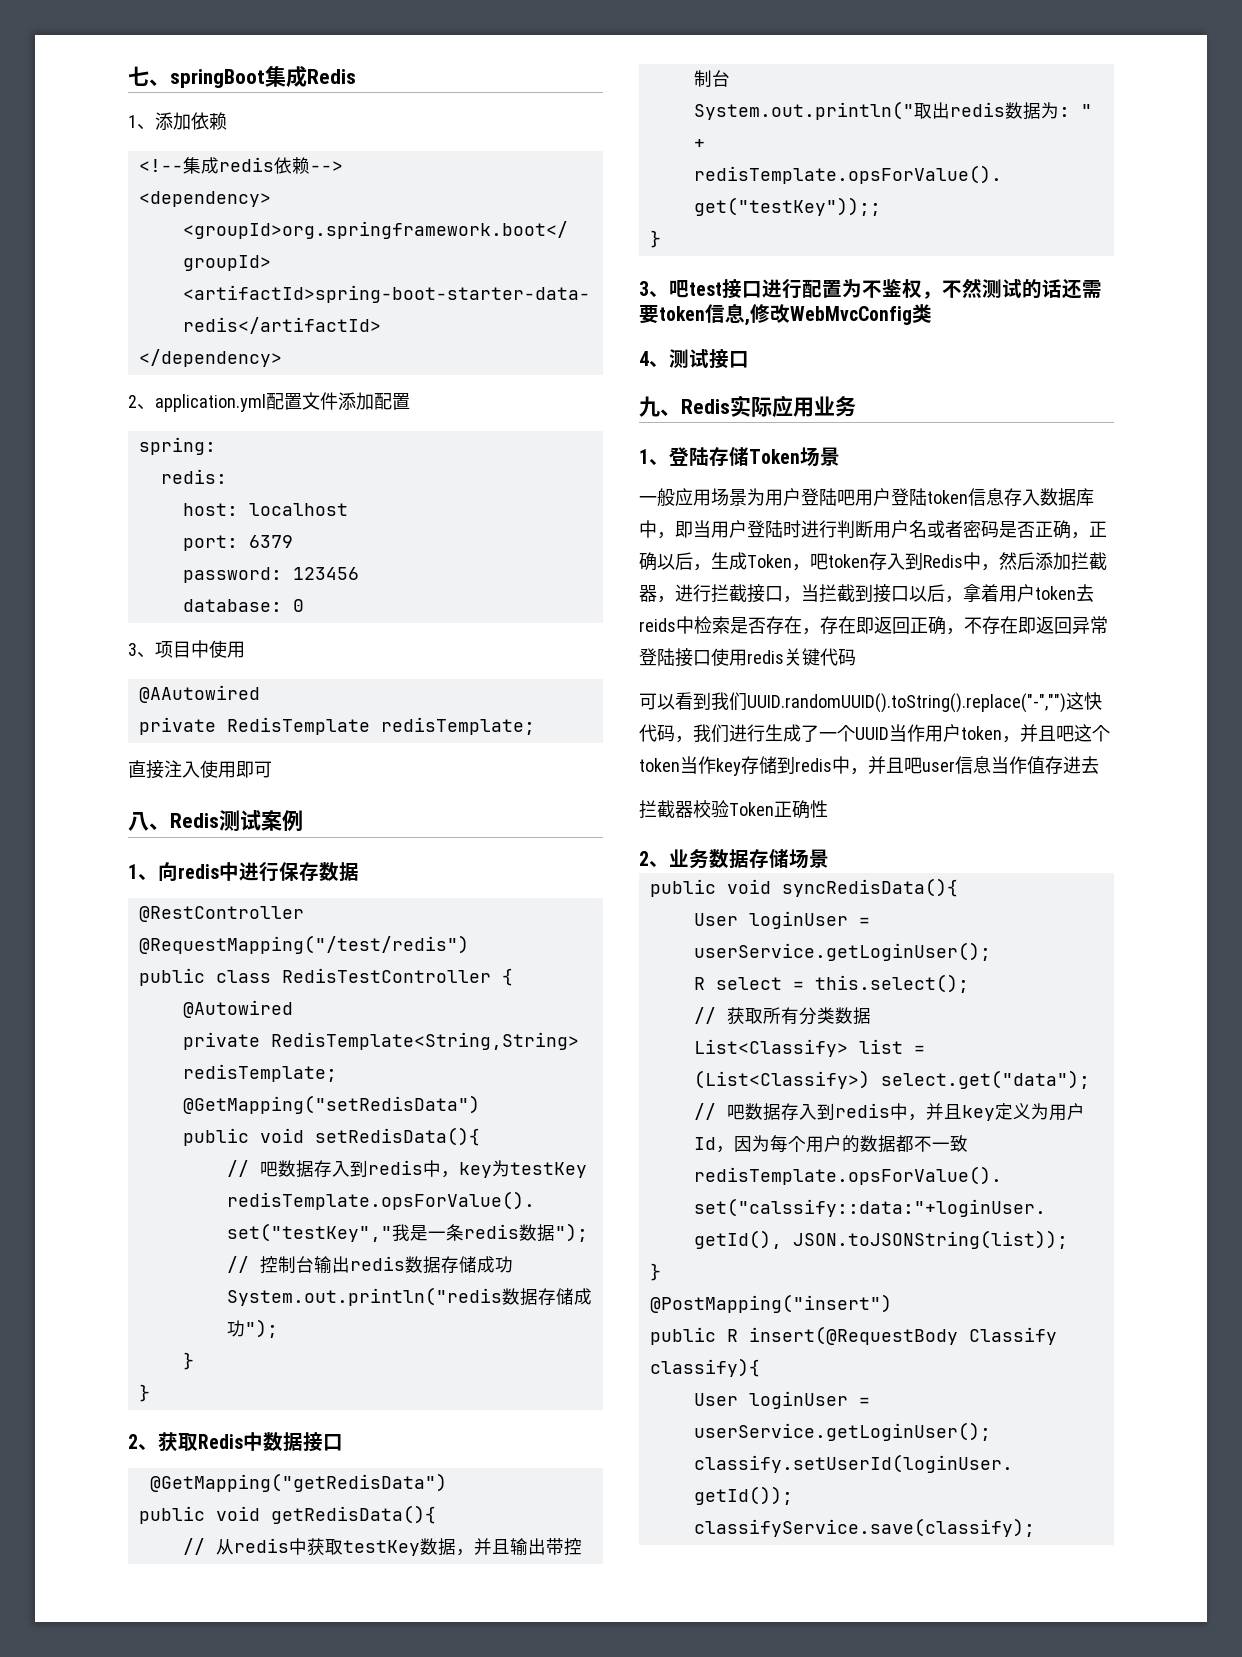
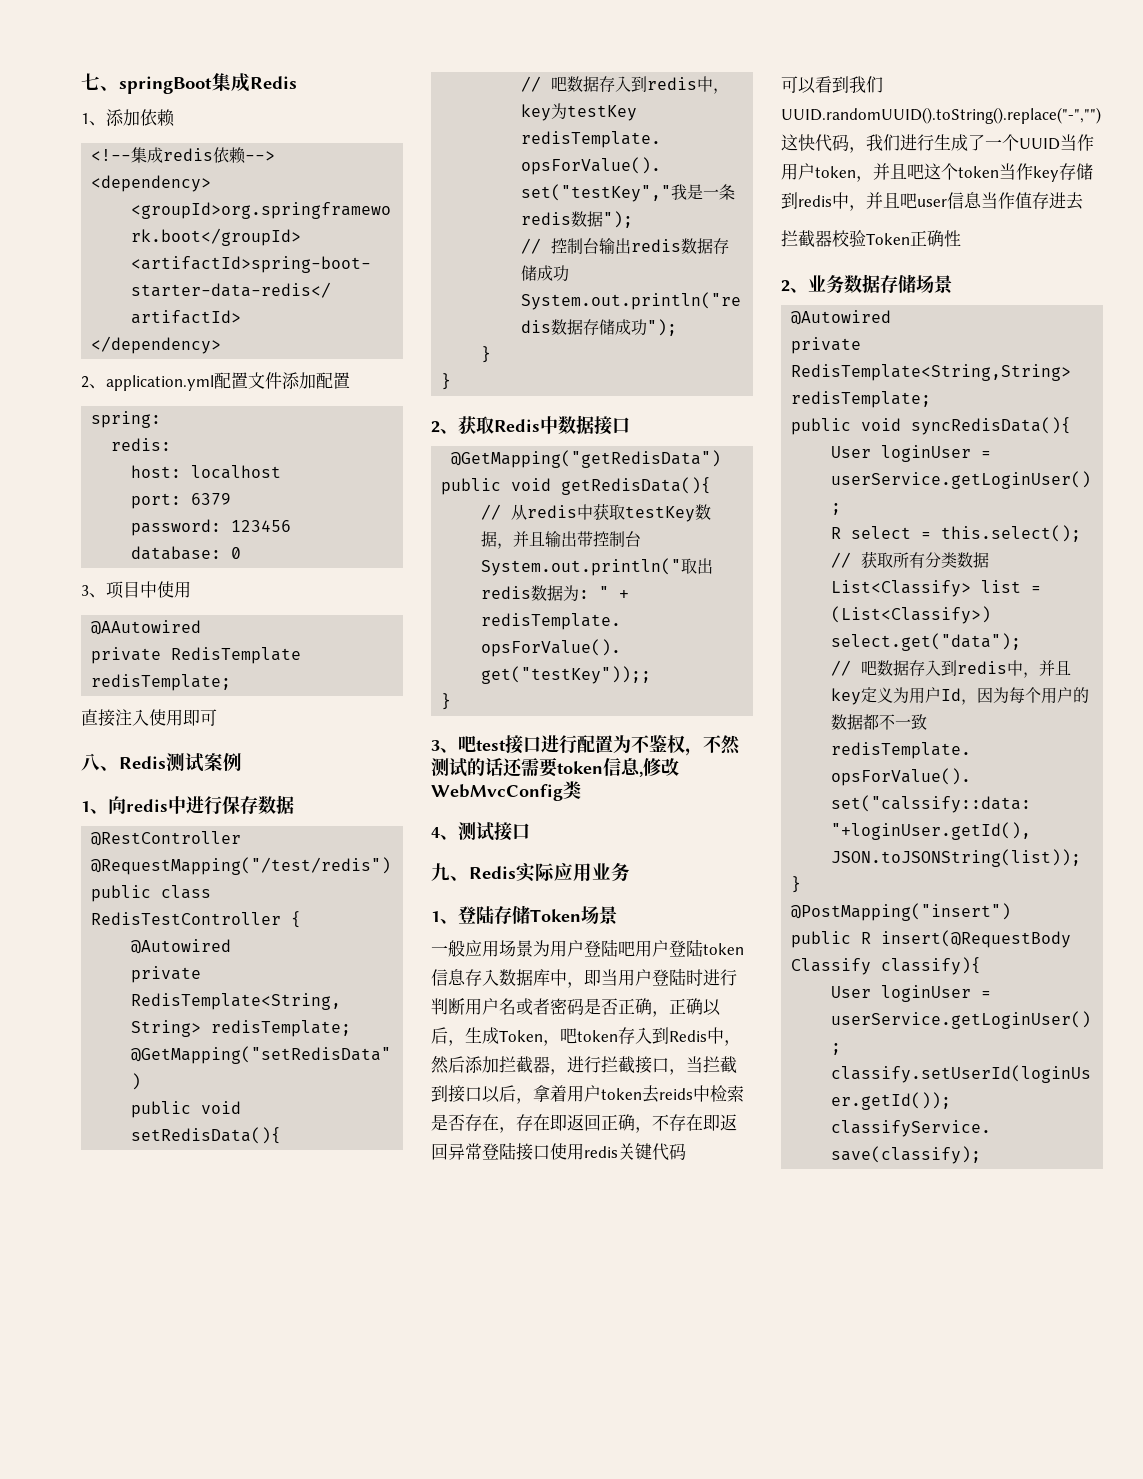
  2、业务数据存储场景
+ @Autowired
+ private RedisTemplate<String,String> redisTemplate;

